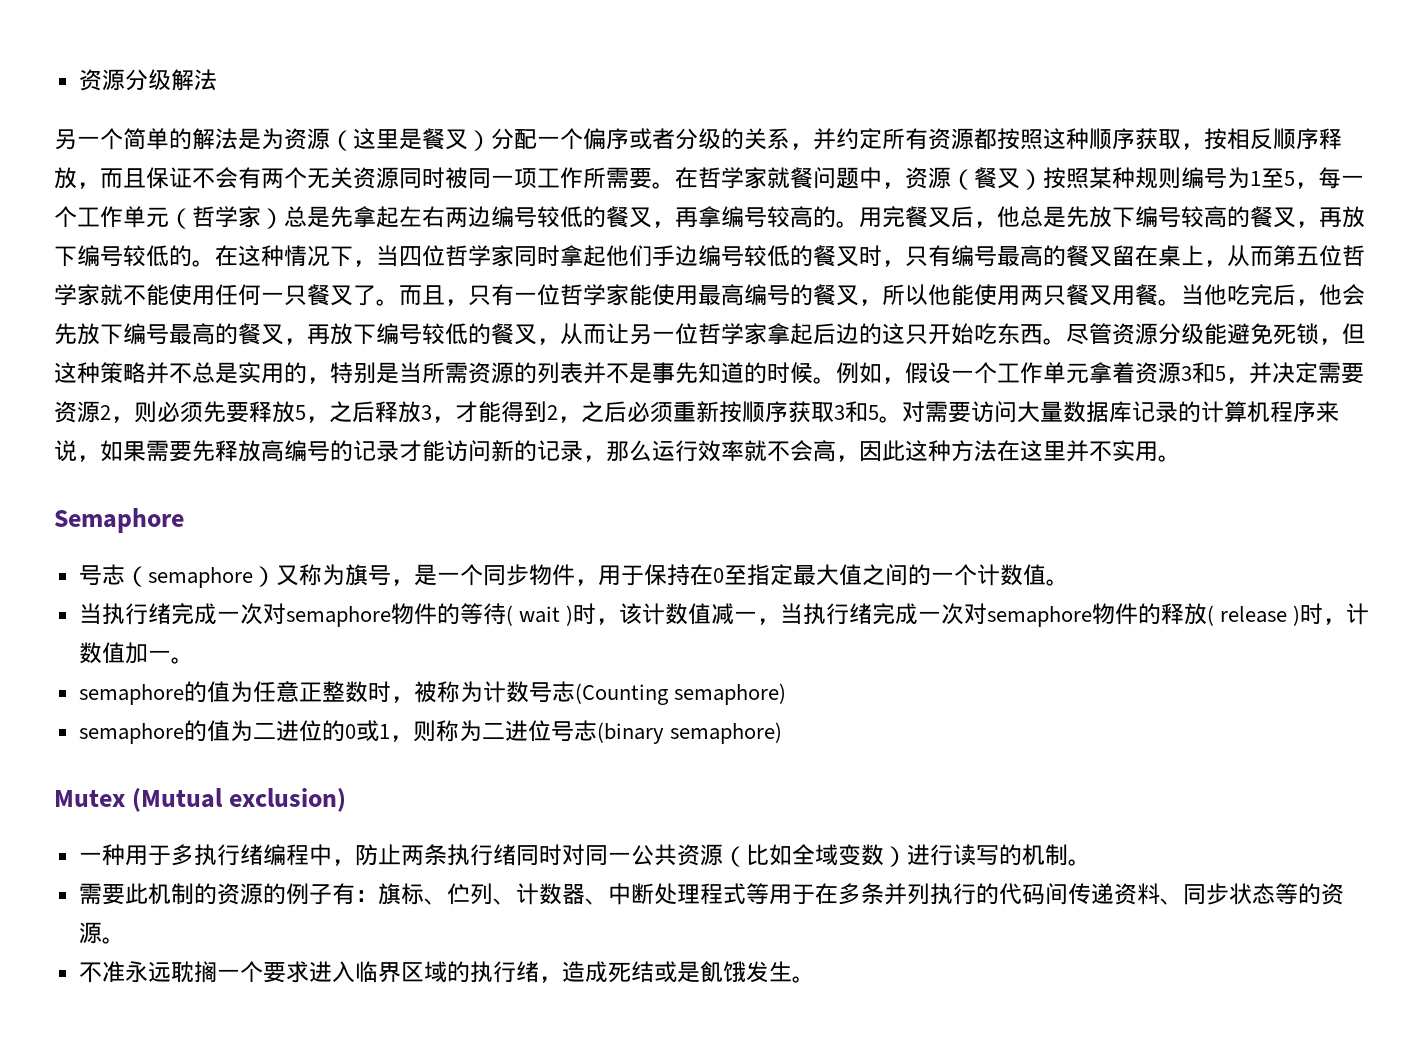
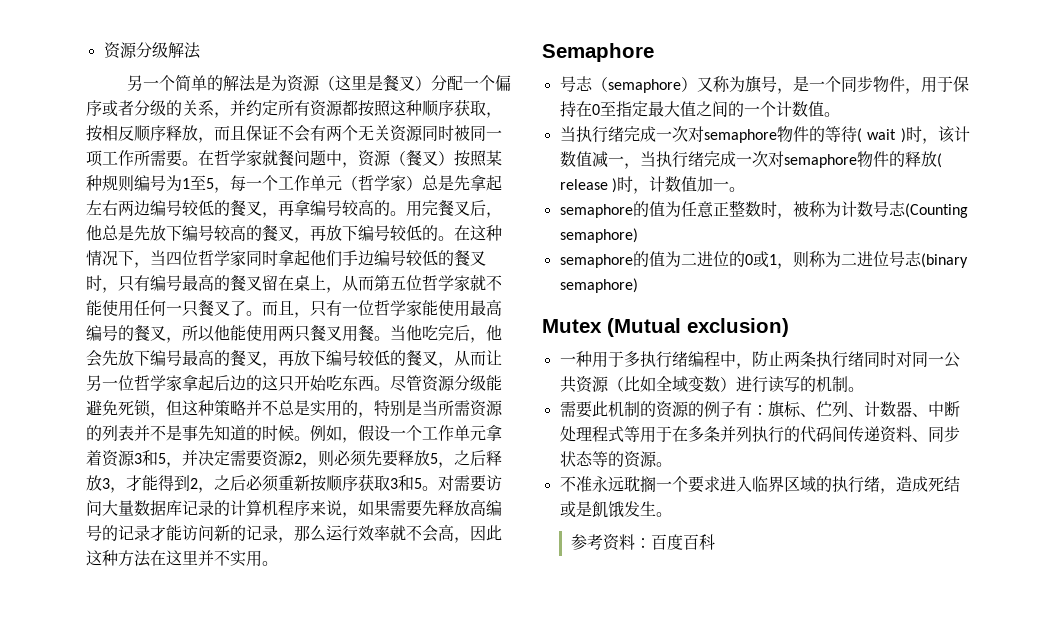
+ 参考资料：百度百科

